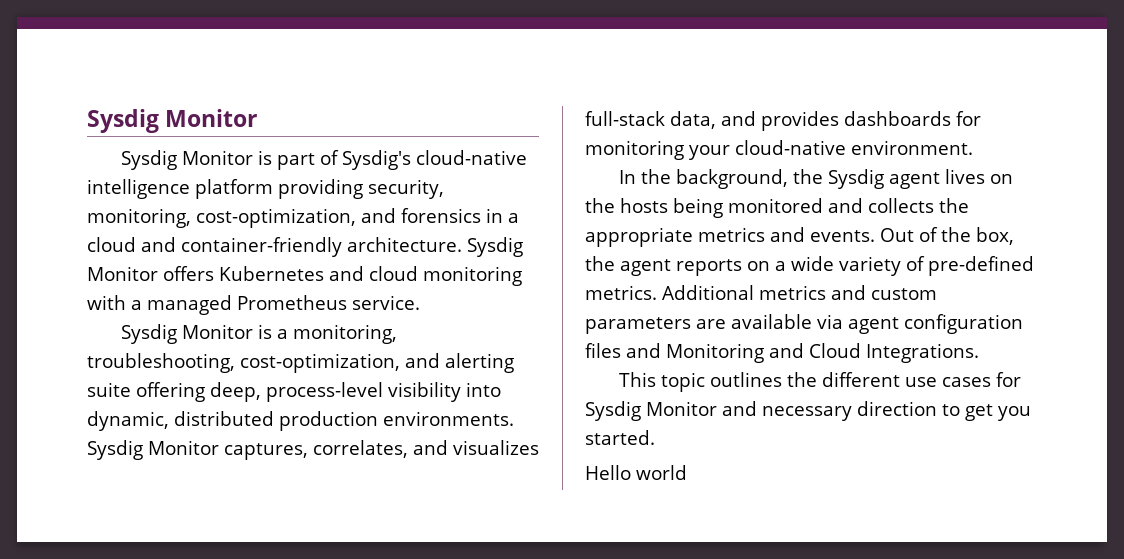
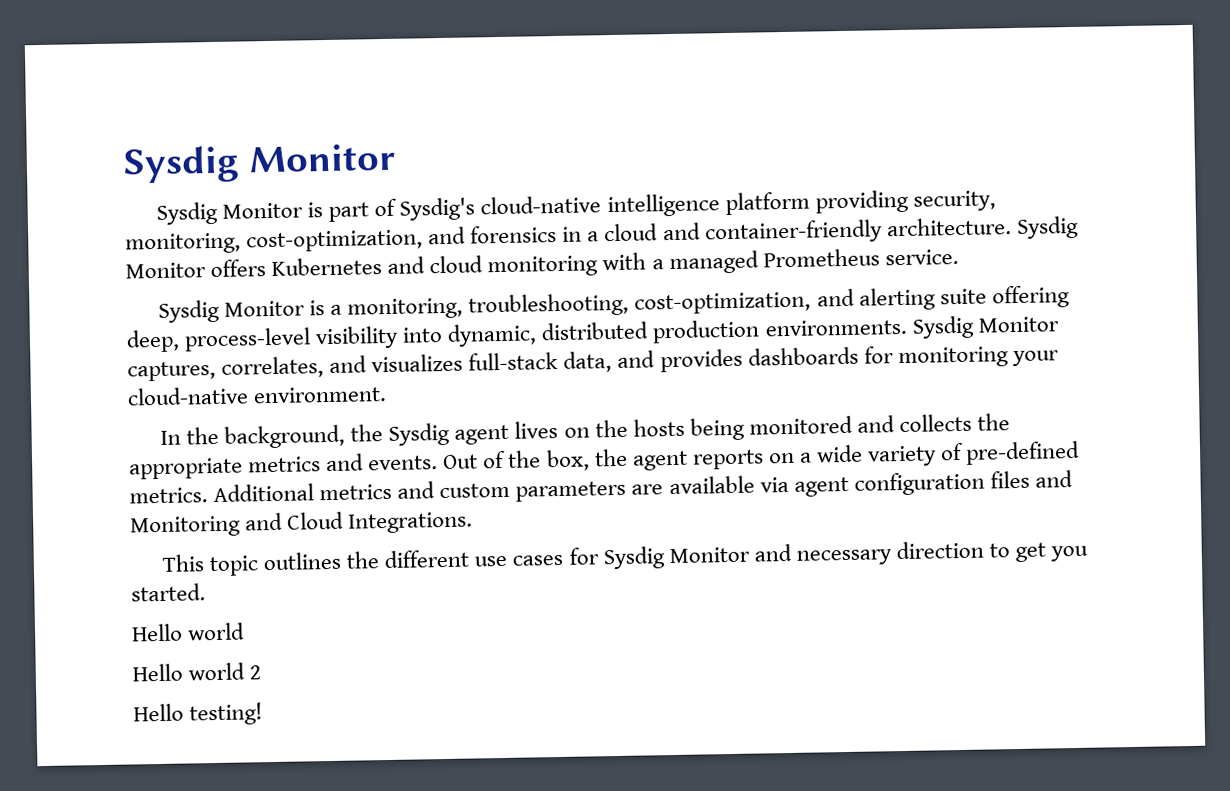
+ Hello world 2
+ Hello testing!

